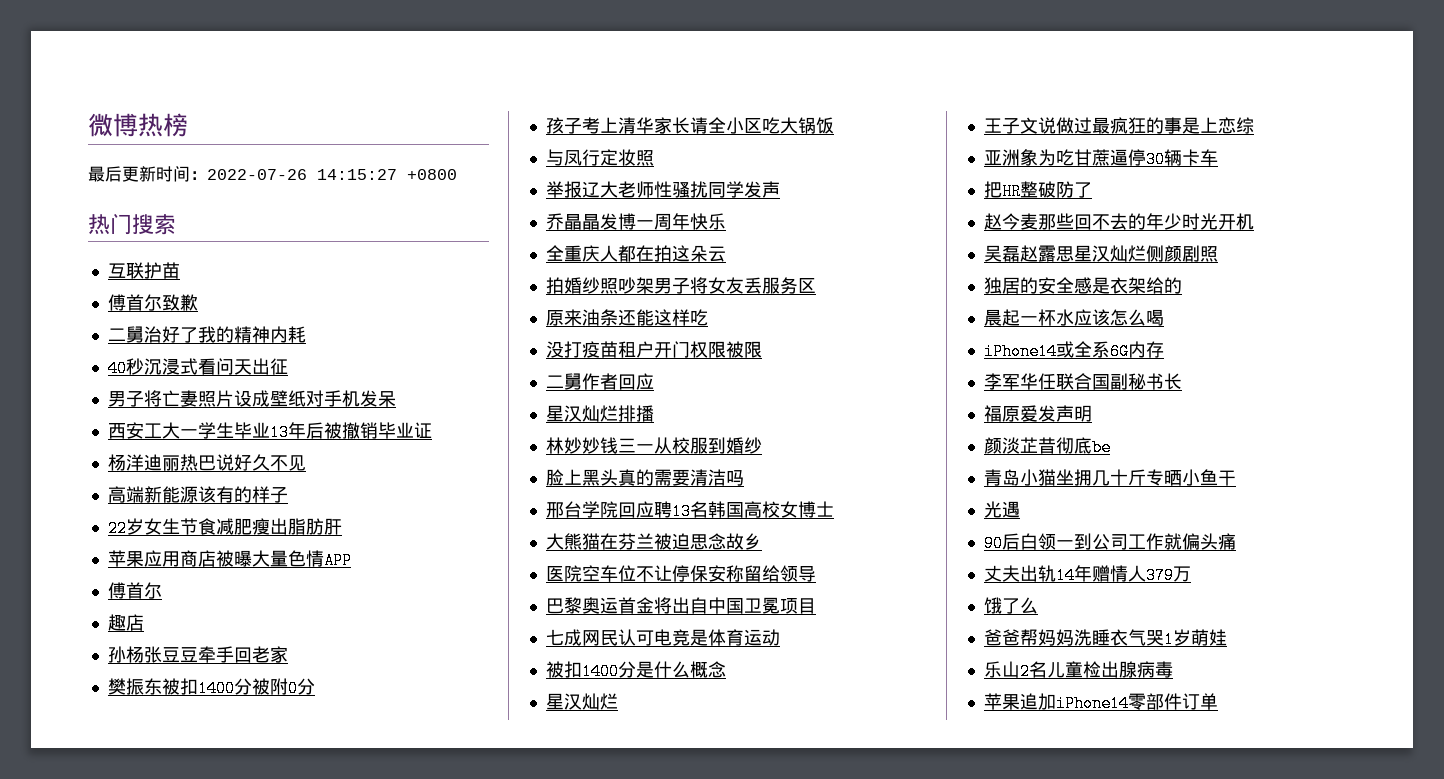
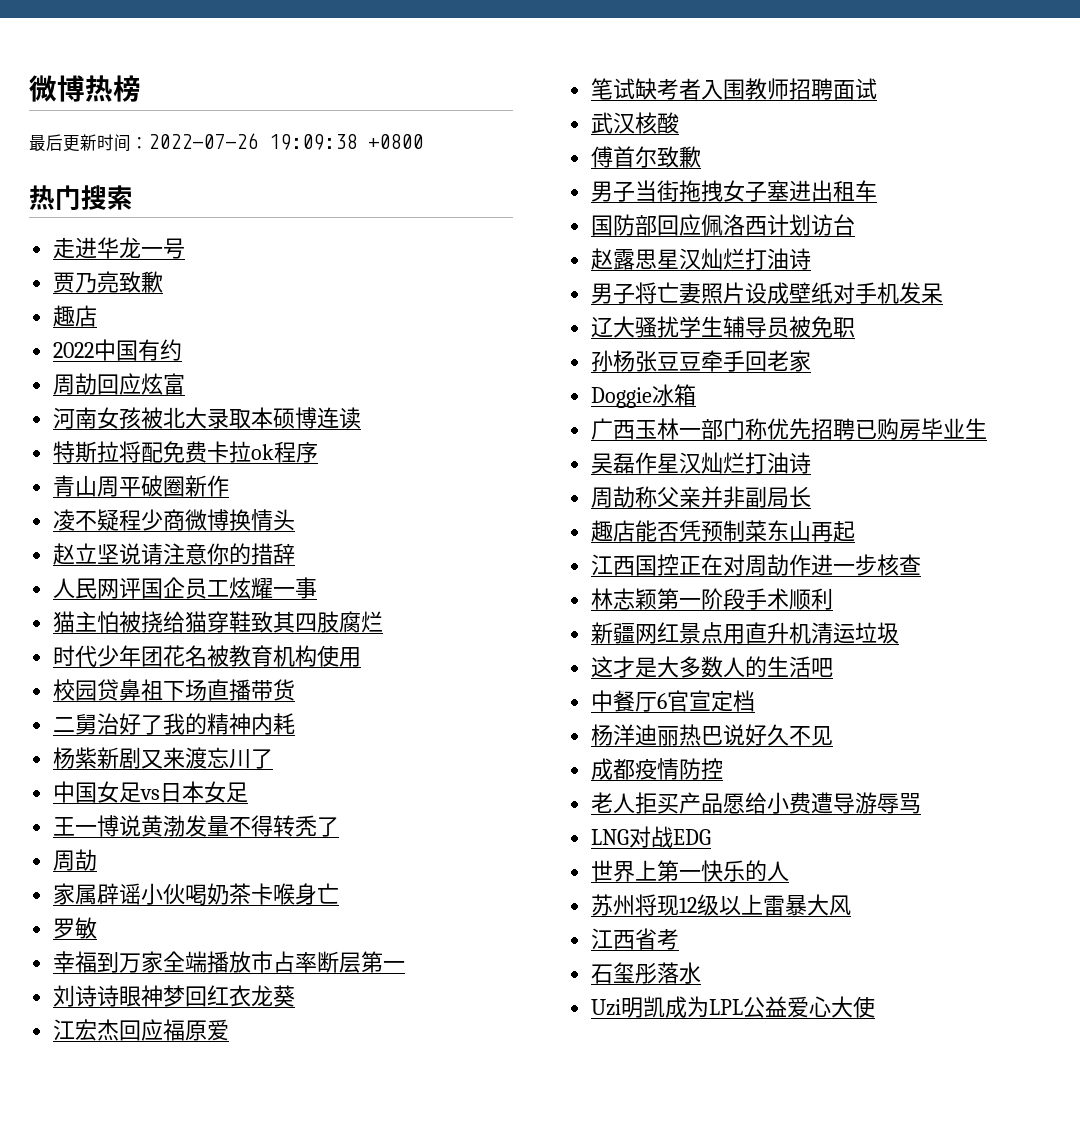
- 最后更新时间：2022-07-26 14:15:27 +0800
+ 最后更新时间：2022-07-26 19:09:38 +0800
- 互联护苗
- 傅首尔致歉
+ 走进华龙一号
+ 贾乃亮致歉
+ 趣店
+ 2022中国有约
+ 周劼回应炫富
+ 河南女孩被北大录取本硕博连读
+ 特斯拉将配免费卡拉ok程序
+ 青山周平破圈新作
+ 凌不疑程少商微博换情头
+ 赵立坚说请注意你的措辞
+ 人民网评国企员工炫耀一事
+ 猫主怕被挠给猫穿鞋致其四肢腐烂
+ 时代少年团花名被教育机构使用
+ 校园贷鼻祖下场直播带货
- 40秒沉浸式看问天出征
+ 杨紫新剧又来渡忘川了
+ 中国女足vs日本女足
+ 王一博说黄渤发量不得转秃了
+ 周劼
+ 家属辟谣小伙喝奶茶卡喉身亡
+ 罗敏
+ 幸福到万家全端播放市占率断层第一
+ 刘诗诗眼神梦回红衣龙葵
+ 江宏杰回应福原爱
+ 笔试缺考者入围教师招聘面试
+ 武汉核酸
+ 傅首尔致歉
+ 男子当街拖拽女子塞进出租车
+ 国防部回应佩洛西计划访台
+ 赵露思星汉灿烂打油诗
- 西安工大一学生毕业13年后被撤销毕业证
+ 辽大骚扰学生辅导员被免职
+ 孙杨张豆豆牵手回老家
+ Doggie冰箱
+ 广西玉林一部门称优先招聘已购房毕业生
+ 吴磊作星汉灿烂打油诗
+ 周劼称父亲并非副局长
+ 趣店能否凭预制菜东山再起
+ 江西国控正在对周劼作进一步核查
+ 林志颖第一阶段手术顺利
+ 新疆网红景点用直升机清运垃圾
+ 这才是大多数人的生活吧
+ 中餐厅6官宣定档
- 高端新能源该有的样子
- 22岁女生节食减肥瘦出脂肪肝
- 苹果应用商店被曝大量色情APP
- 傅首尔
- 趣店
- 孙杨张豆豆牵手回老家
- 樊振东被扣1400分被附0分
- 孩子考上清华家长请全小区吃大锅饭
- 与凤行定妆照
- 举报辽大老师性骚扰同学发声
- 乔晶晶发博一周年快乐
- 全重庆人都在拍这朵云
- 拍婚纱照吵架男子将女友丢服务区
- 原来油条还能这样吃
- 没打疫苗租户开门权限被限
- 二舅作者回应
- 星汉灿烂排播
- 林妙妙钱三一从校服到婚纱
- 脸上黑头真的需要清洁吗
- 邢台学院回应聘13名韩国高校女博士
- 大熊猫在芬兰被迫思念故乡
- 医院空车位不让停保安称留给领导
- 巴黎奥运首金将出自中国卫冕项目
- 七成网民认可电竞是体育运动
- 被扣1400分是什么概念
- 星汉灿烂
- 王子文说做过最疯狂的事是上恋综
- 亚洲象为吃甘蔗逼停30辆卡车
- 把HR整破防了
- 赵今麦那些回不去的年少时光开机
- 吴磊赵露思星汉灿烂侧颜剧照
- 独居的安全感是衣架给的
- 晨起一杯水应该怎么喝
- iPhone14或全系6G内存
- 李军华任联合国副秘书长
- 福原爱发声明
- 颜淡芷昔彻底be
- 青岛小猫坐拥几十斤专晒小鱼干
- 光遇
- 90后白领一到公司工作就偏头痛
- 丈夫出轨14年赠情人379万
- 饿了么
- 爸爸帮妈妈洗睡衣气哭1岁萌娃
- 乐山2名儿童检出腺病毒
- 苹果追加iPhone14零部件订单
+ 成都疫情防控
+ 老人拒买产品愿给小费遭导游辱骂
+ LNG对战EDG
+ 世界上第一快乐的人
+ 苏州将现12级以上雷暴大风
+ 江西省考
+ 石玺彤落水
+ Uzi明凯成为LPL公益爱心大使

